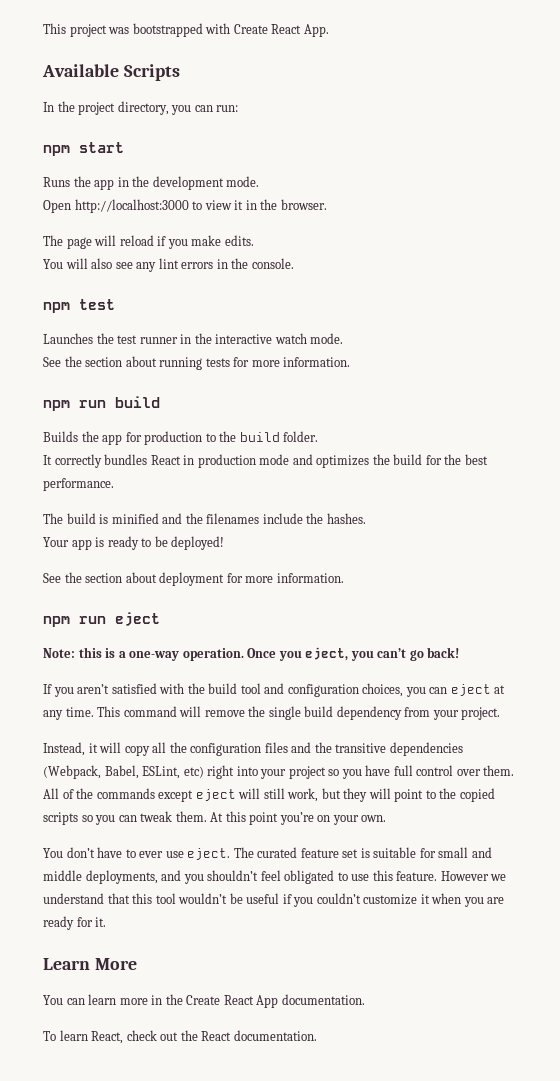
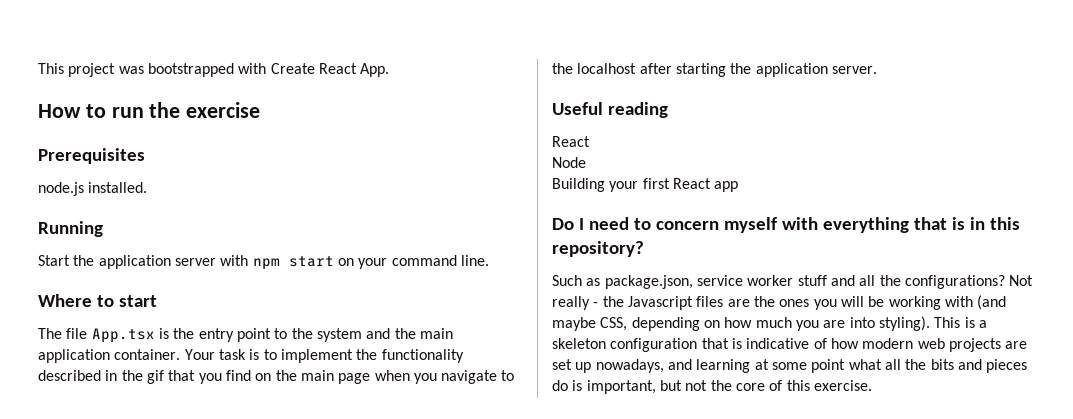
- Available Scripts
- In the project directory, you can run:
- npm start
- Runs the app in the development mode.
- Open http://localhost:3000 to view it in the browser.
- The page will reload if you make edits.
- You will also see any lint errors in the console.
- npm test
- Launches the test runner in the interactive watch mode.
- See the section about running tests for more information.
- npm run build
- Builds the app for production to the build folder.
- It correctly bundles React in production mode and optimizes the build for the best performance.
- The build is minified and the filenames include the hashes.
- Your app is ready to be deployed!
- See the section about deployment for more information.
- npm run eject
- Note: this is a one-way operation. Once you eject, you can’t go back!
- If you aren’t satisfied with the build tool and configuration choices, you can eject at any time. This command will remove the single build dependency from your project.
- Instead, it will copy all the configuration files and the transitive dependencies (Webpack, Babel, ESLint, etc) right into your project so you have full control over them. All of the commands except eject will still work, but they will point to the copied scripts so you can tweak them. At this point you’re on your own.
- You don’t have to ever use eject. The curated feature set is suitable for small and middle deployments, and you shouldn’t feel obligated to use this feature. However we understand that this tool wouldn’t be useful if you couldn’t customize it when you are ready for it.
- Learn More
- You can learn more in the Create React App documentation.
- To learn React, check out the React documentation.
+ How to run the exercise
+ Prerequisites
+ node.js installed.
+ Running
+ Start the application server with npm start on your command line.
+ Where to start
+ The file App.tsx is the entry point to the system and the main application container. Your task is to implement the functionality described in the gif that you find on the main page when you navigate to the localhost after starting the application server.
+ Useful reading
+ React
+ Node
+ Building your first React app
+ Do I need to concern myself with everything that is in this repository?
+ Such as package.json, service worker stuff and all the configurations? Not really - the Javascript files are the ones you will be working with (and maybe CSS, depending on how much you are into styling). This is a skeleton configuration that is indicative of how modern web projects are set up nowadays, and learning at some point what all the bits and pieces do is important, but not the core of this exercise.

